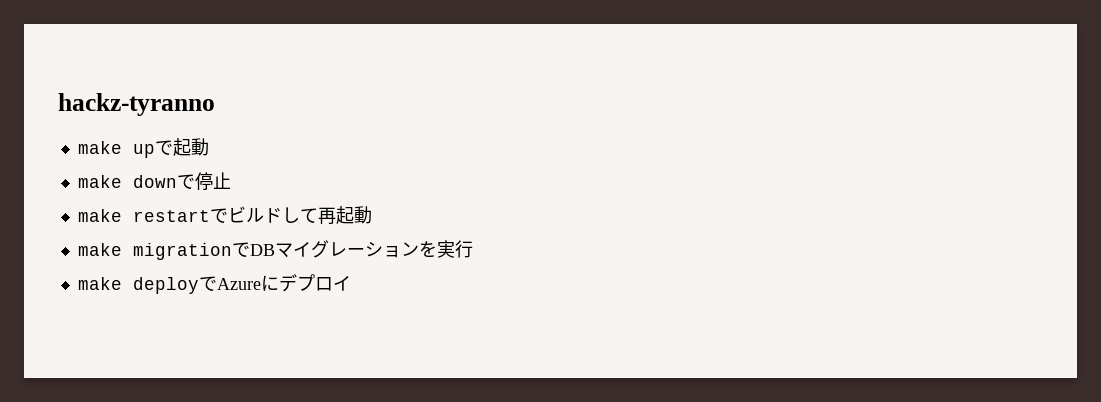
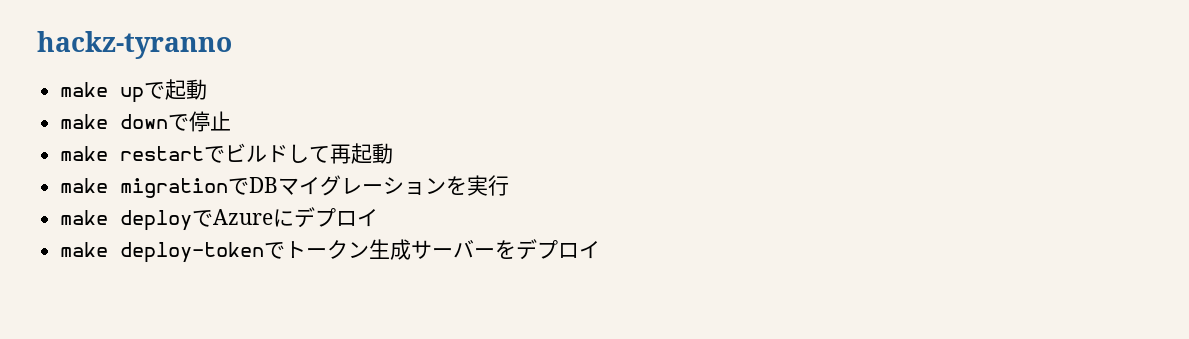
+ make deploy-tokenでトークン生成サーバーをデプロイ

